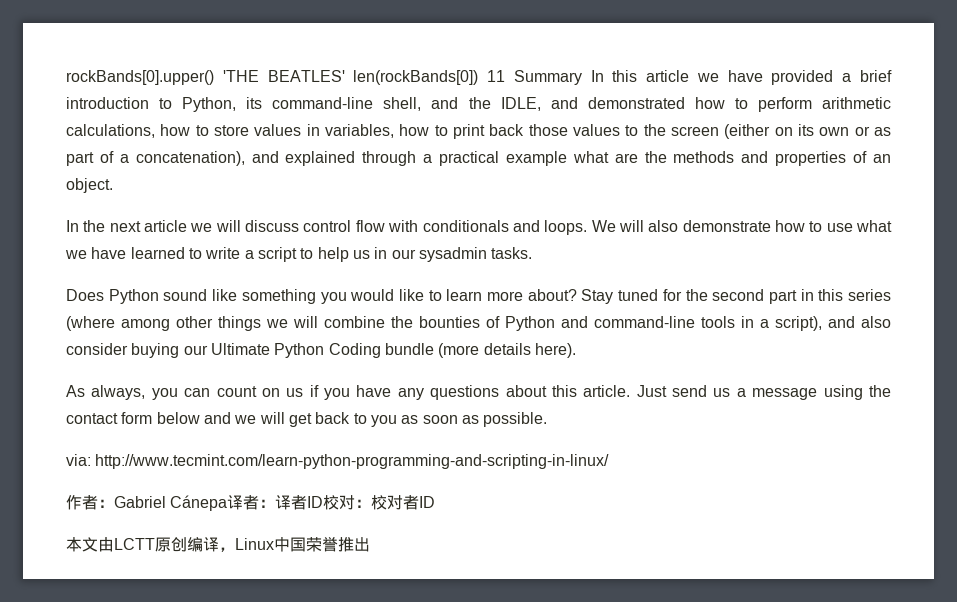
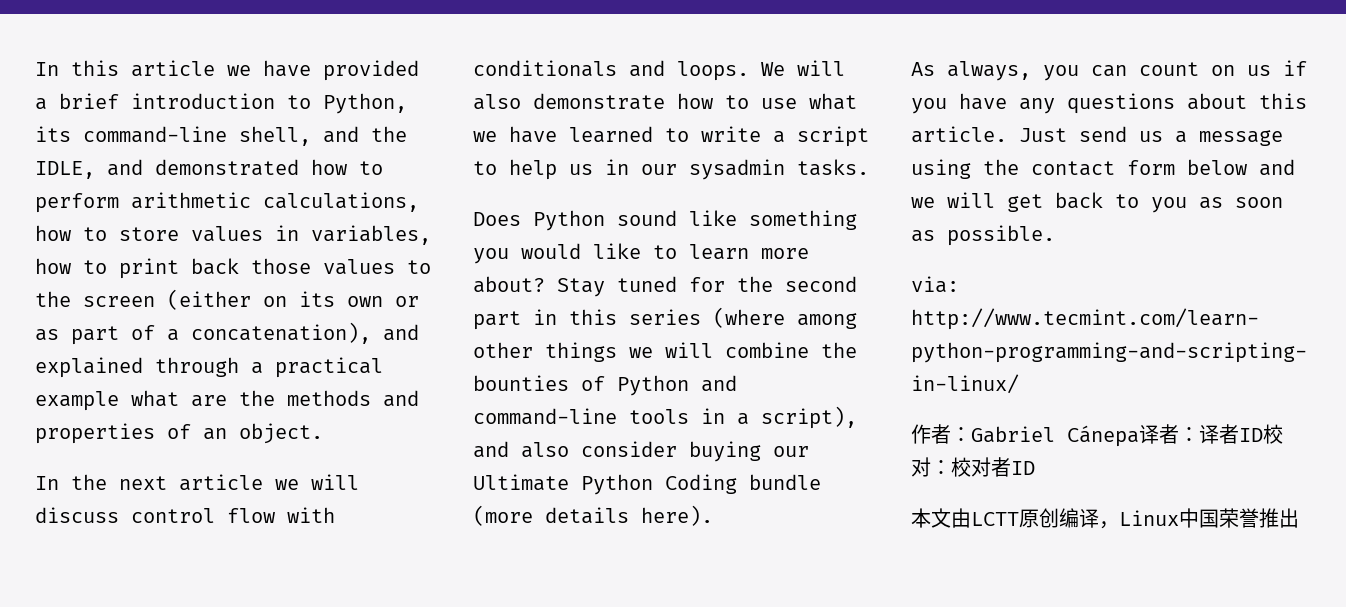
- rockBands[0].upper() 'THE BEATLES' len(rockBands[0]) 11 Summary In this article we have provided a brief introduction to Python, its command-line shell, and the IDLE, and demonstrated how to perform arithmetic calculations, how to store values in variables, how to print back those values to the screen (either on its own or as part of a concatenation), and explained through a practical example what are the methods and properties of an object.
+ In this article we have provided a brief introduction to Python, its command-line shell, and the IDLE, and demonstrated how to perform arithmetic calculations, how to store values in variables, how to print back those values to the screen (either on its own or as part of a concatenation), and explained through a practical example what are the methods and properties of an object.

